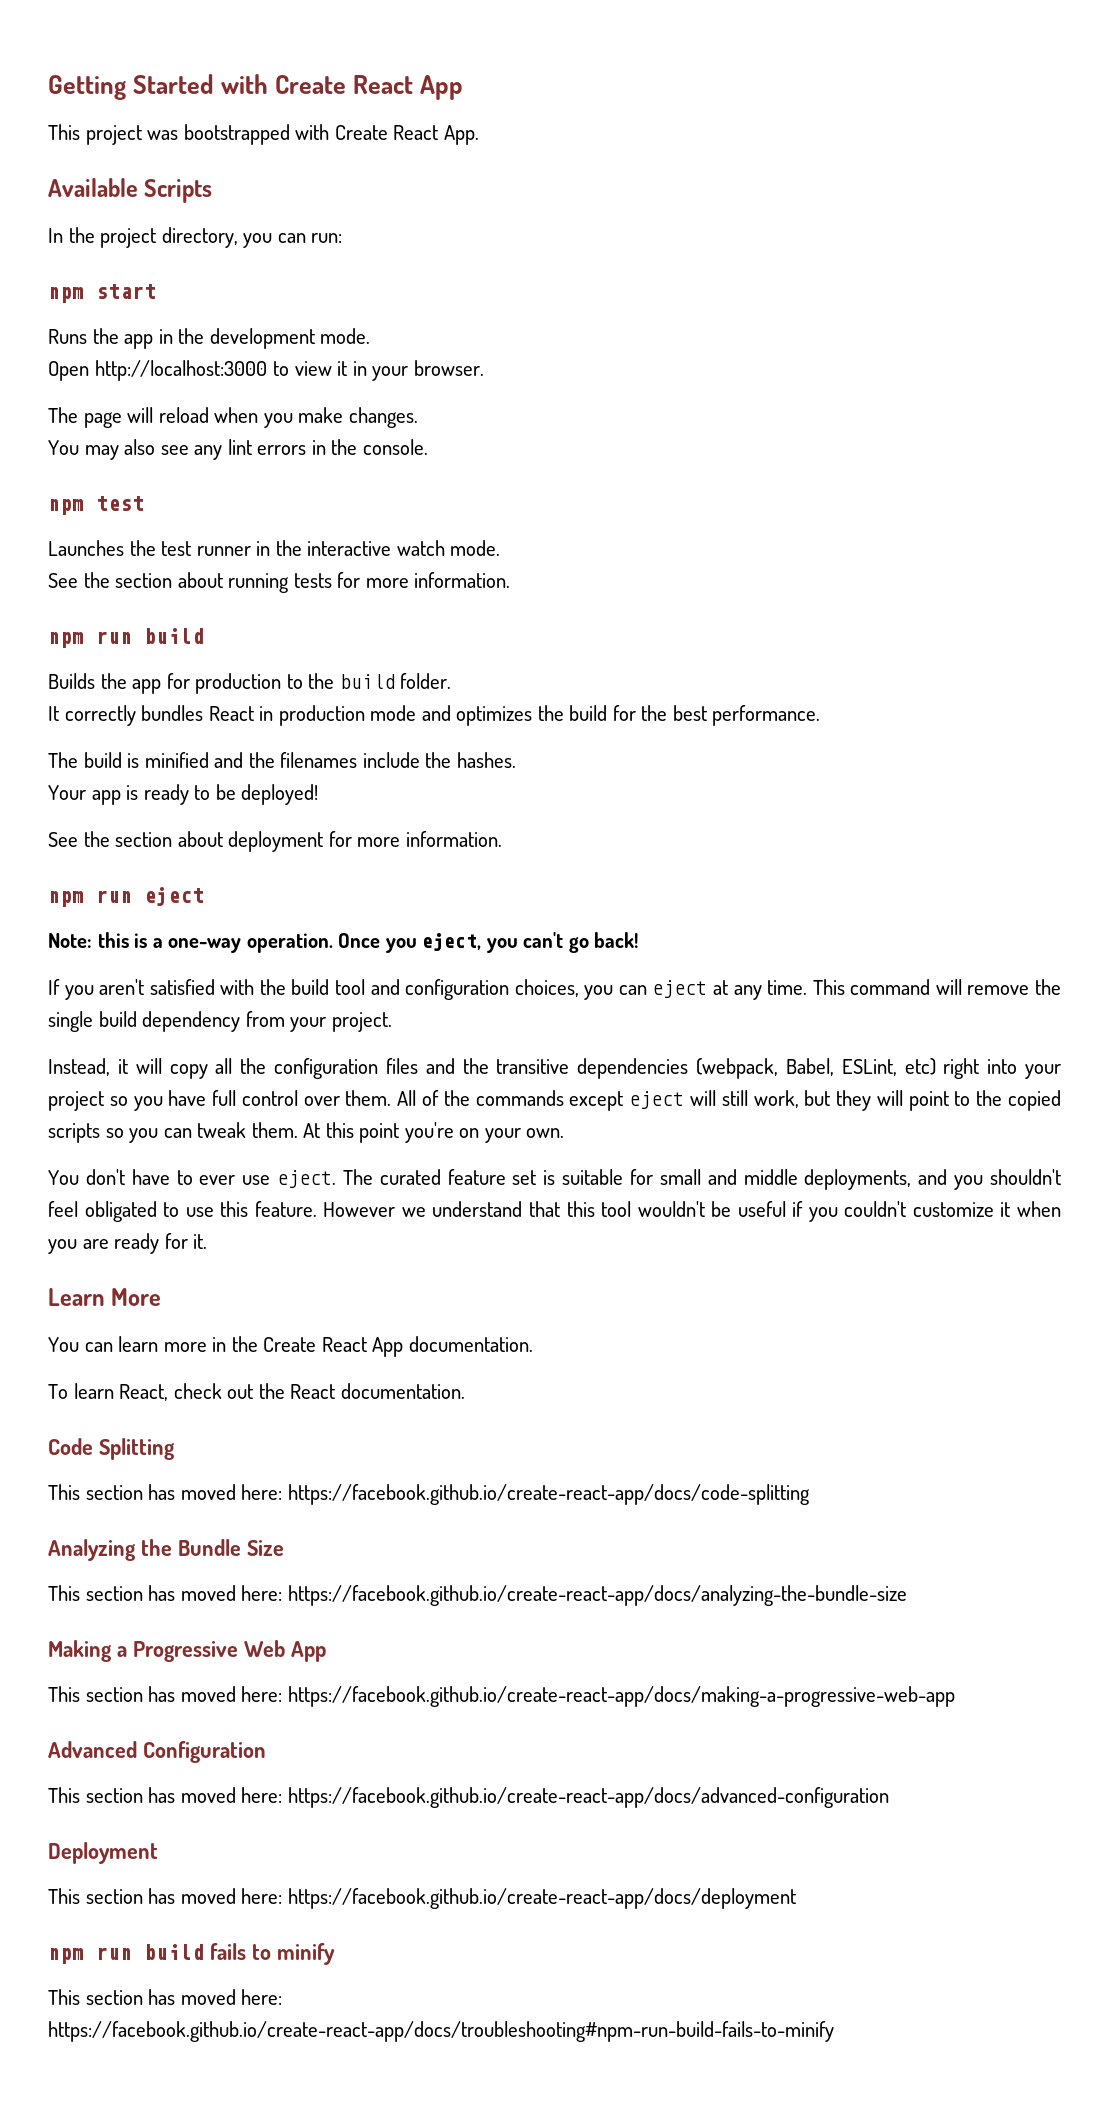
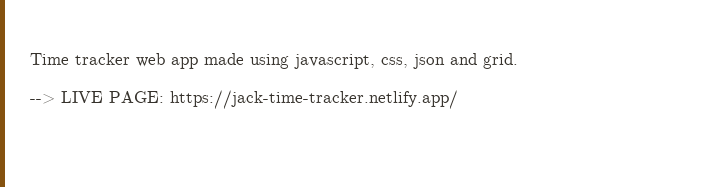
- Getting Started with Create React App
- This project was bootstrapped with Create React App.
- Available Scripts
- In the project directory, you can run:
- npm start
- Runs the app in the development mode.
- Open http://localhost:3000 to view it in your browser.
- The page will reload when you make changes.
- You may also see any lint errors in the console.
- npm test
- Launches the test runner in the interactive watch mode.
- See the section about running tests for more information.
- npm run build
- Builds the app for production to the build folder.
- It correctly bundles React in production mode and optimizes the build for the best performance.
- The build is minified and the filenames include the hashes.
- Your app is ready to be deployed!
- See the section about deployment for more information.
- npm run eject
- Note: this is a one-way operation. Once you eject, you can't go back!
- If you aren't satisfied with the build tool and configuration choices, you can eject at any time. This command will remove the single build dependency from your project.
- Instead, it will copy all the configuration files and the transitive dependencies (webpack, Babel, ESLint, etc) right into your project so you have full control over them. All of the commands except eject will still work, but they will point to the copied scripts so you can tweak them. At this point you're on your own.
- You don't have to ever use eject. The curated feature set is suitable for small and middle deployments, and you shouldn't feel obligated to use this feature. However we understand that this tool wouldn't be useful if you couldn't customize it when you are ready for it.
- Learn More
- You can learn more in the Create React App documentation.
- To learn React, check out the React documentation.
- Code Splitting
- This section has moved here: https://facebook.github.io/create-react-app/docs/code-splitting
- Analyzing the Bundle Size
- This section has moved here: https://facebook.github.io/create-react-app/docs/analyzing-the-bundle-size
- Making a Progressive Web App
- This section has moved here: https://facebook.github.io/create-react-app/docs/making-a-progressive-web-app
- Advanced Configuration
- This section has moved here: https://facebook.github.io/create-react-app/docs/advanced-configuration
- Deployment
- This section has moved here: https://facebook.github.io/create-react-app/docs/deployment
- npm run build fails to minify
- This section has moved here: https://facebook.github.io/create-react-app/docs/troubleshooting#npm-run-build-fails-to-minify
+ Time tracker web app made using javascript, css, json and grid.
+ --> LIVE PAGE: https://jack-time-tracker.netlify.app/

